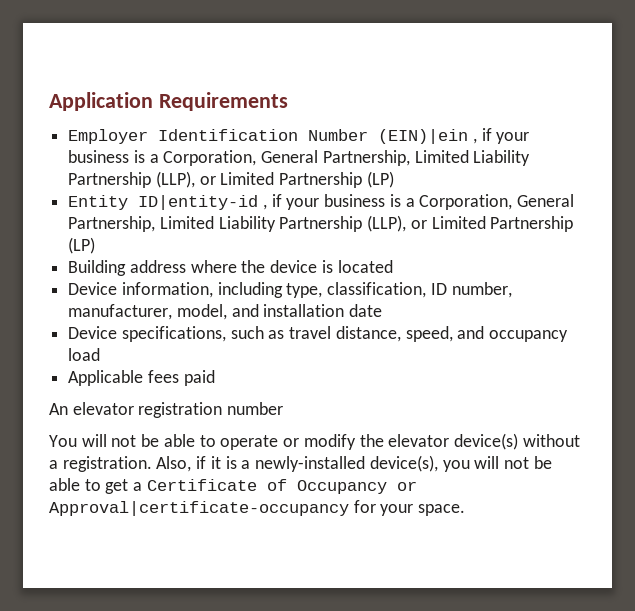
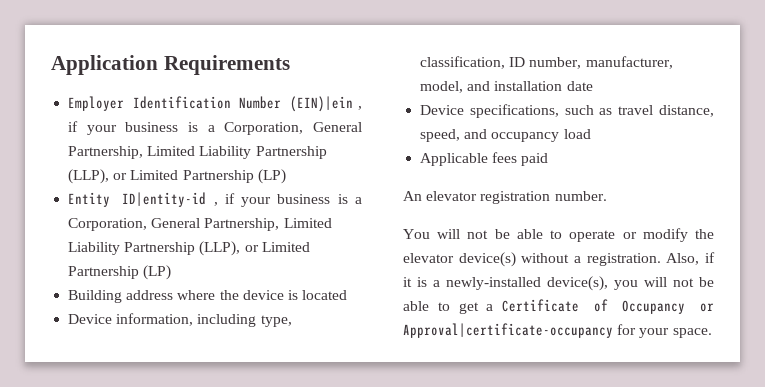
- An elevator registration number
+ An elevator registration number.

